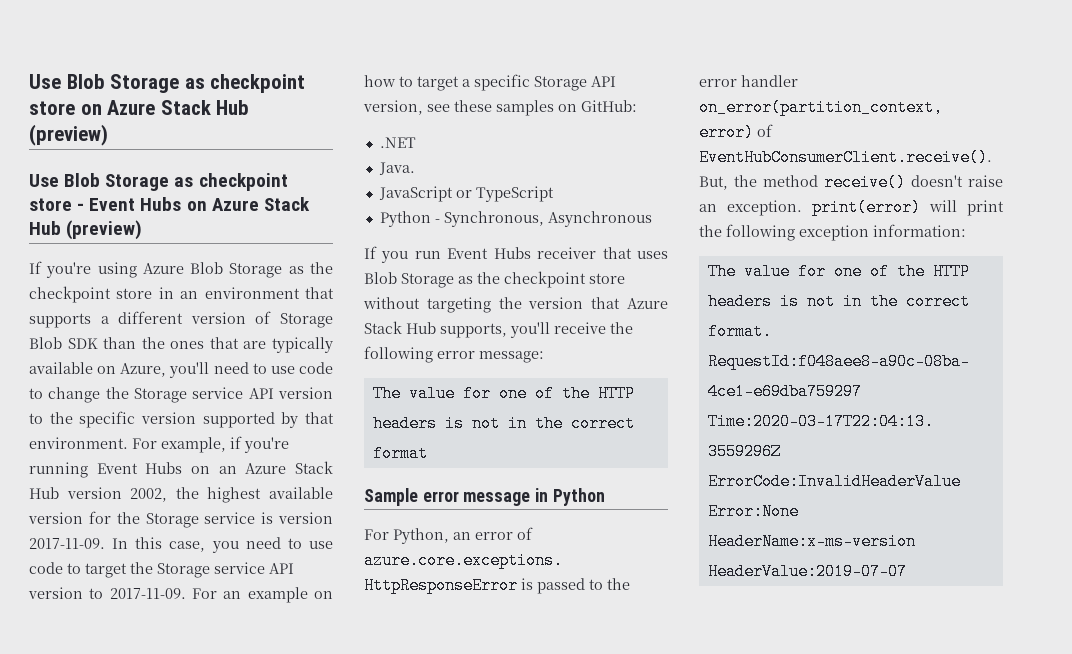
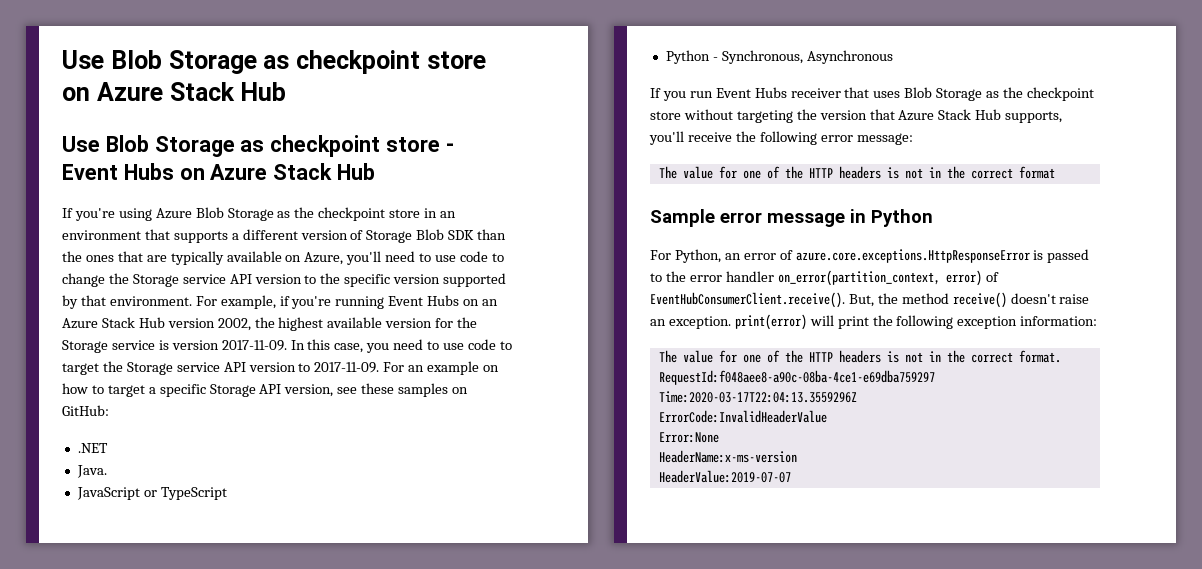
- Use Blob Storage as checkpoint store on Azure Stack Hub (preview)
+ Use Blob Storage as checkpoint store on Azure Stack Hub
- Use Blob Storage as checkpoint store - Event Hubs on Azure Stack Hub (preview)
+ Use Blob Storage as checkpoint store - Event Hubs on Azure Stack Hub

